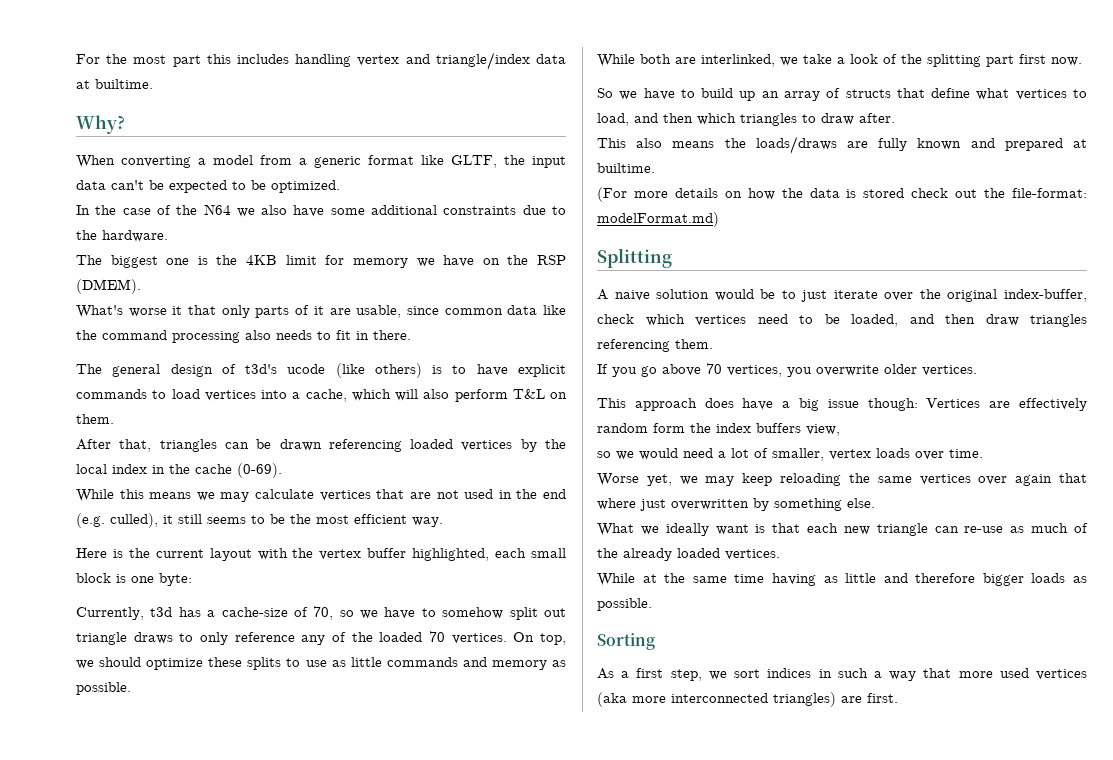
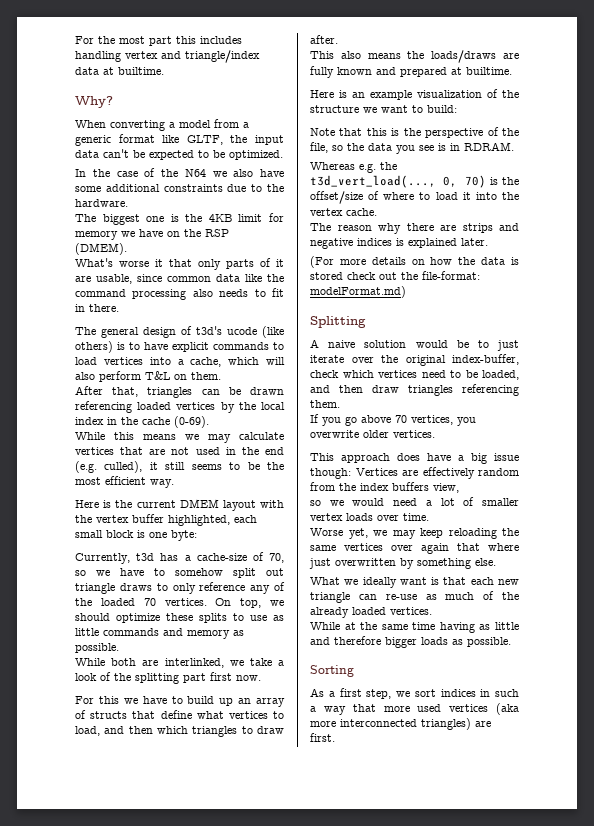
- Here is the current layout with the vertex buffer highlighted, each small block is one byte:
+ Here is the current DMEM layout with the vertex buffer highlighted, each small block is one byte:
- So we have to build up an array of structs that define what vertices to load, and then which triangles to draw after.
+ For this we have to build up an array of structs that define what vertices to load, and then which triangles to draw after.
+ Here is an example visualization of the structure we want to build:
+ Note that this is the perspective of the file, so the data you see is in RDRAM.
+ Whereas e.g. the t3d_vert_load(..., 0, 70) is the offset/size of where to load it into the vertex cache.
+ The reason why there are strips and negative indices is explained later.
- This approach does have a big issue though: Vertices are effectively random form the index buffers view,
+ This approach does have a big issue though: Vertices are effectively random from the index buffers view,
- so we would need a lot of smaller, vertex loads over time.
+ so we would need a lot of smaller vertex loads over time.

